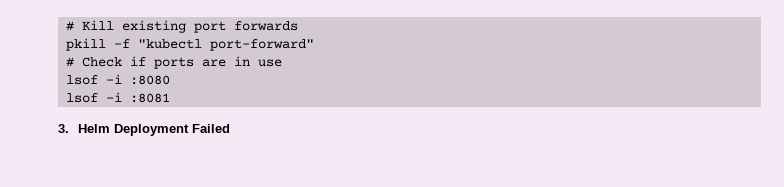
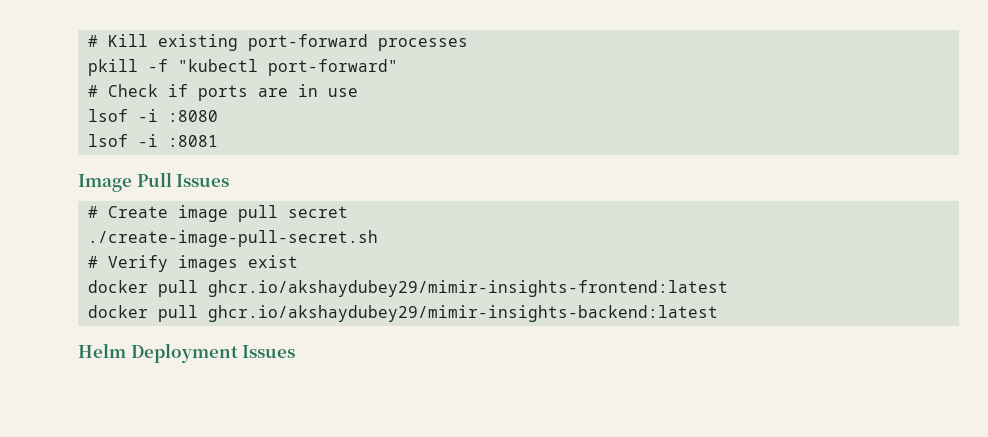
- # Kill existing port forwards
+ # Kill existing port-forward processes
- 3. Helm Deployment Failed
+ Image Pull Issues
+ # Create image pull secret
+ ./create-image-pull-secret.sh
+ # Verify images exist
+ docker pull ghcr.io/akshaydubey29/mimir-insights-frontend:latest
+ docker pull ghcr.io/akshaydubey29/mimir-insights-backend:latest
+ Helm Deployment Issues

